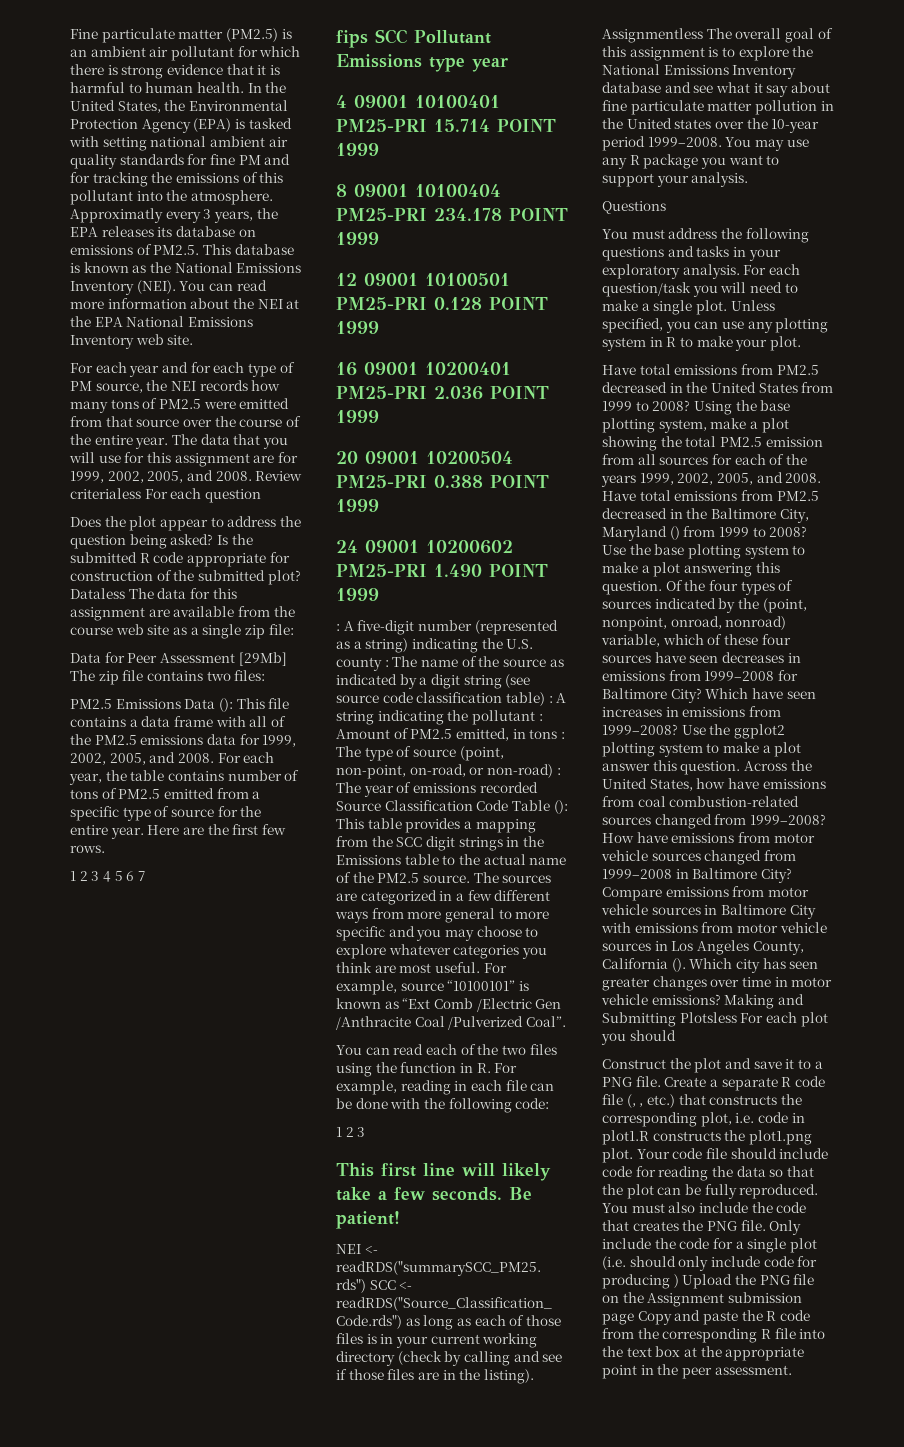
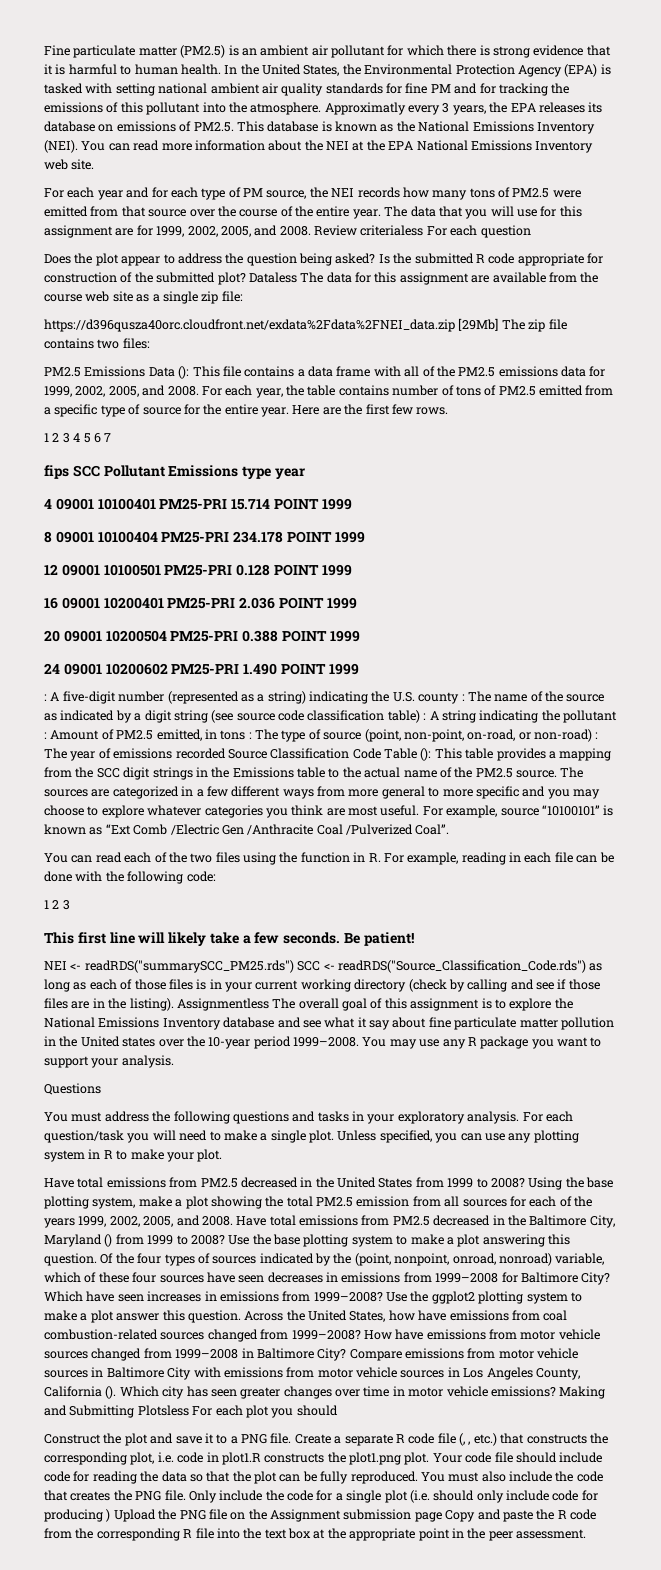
- Data for Peer Assessment [29Mb] The zip file contains two files:
+ https://d396qusza40orc.cloudfront.net/exdata%2Fdata%2FNEI_data.zip [29Mb] The zip file contains two files:

